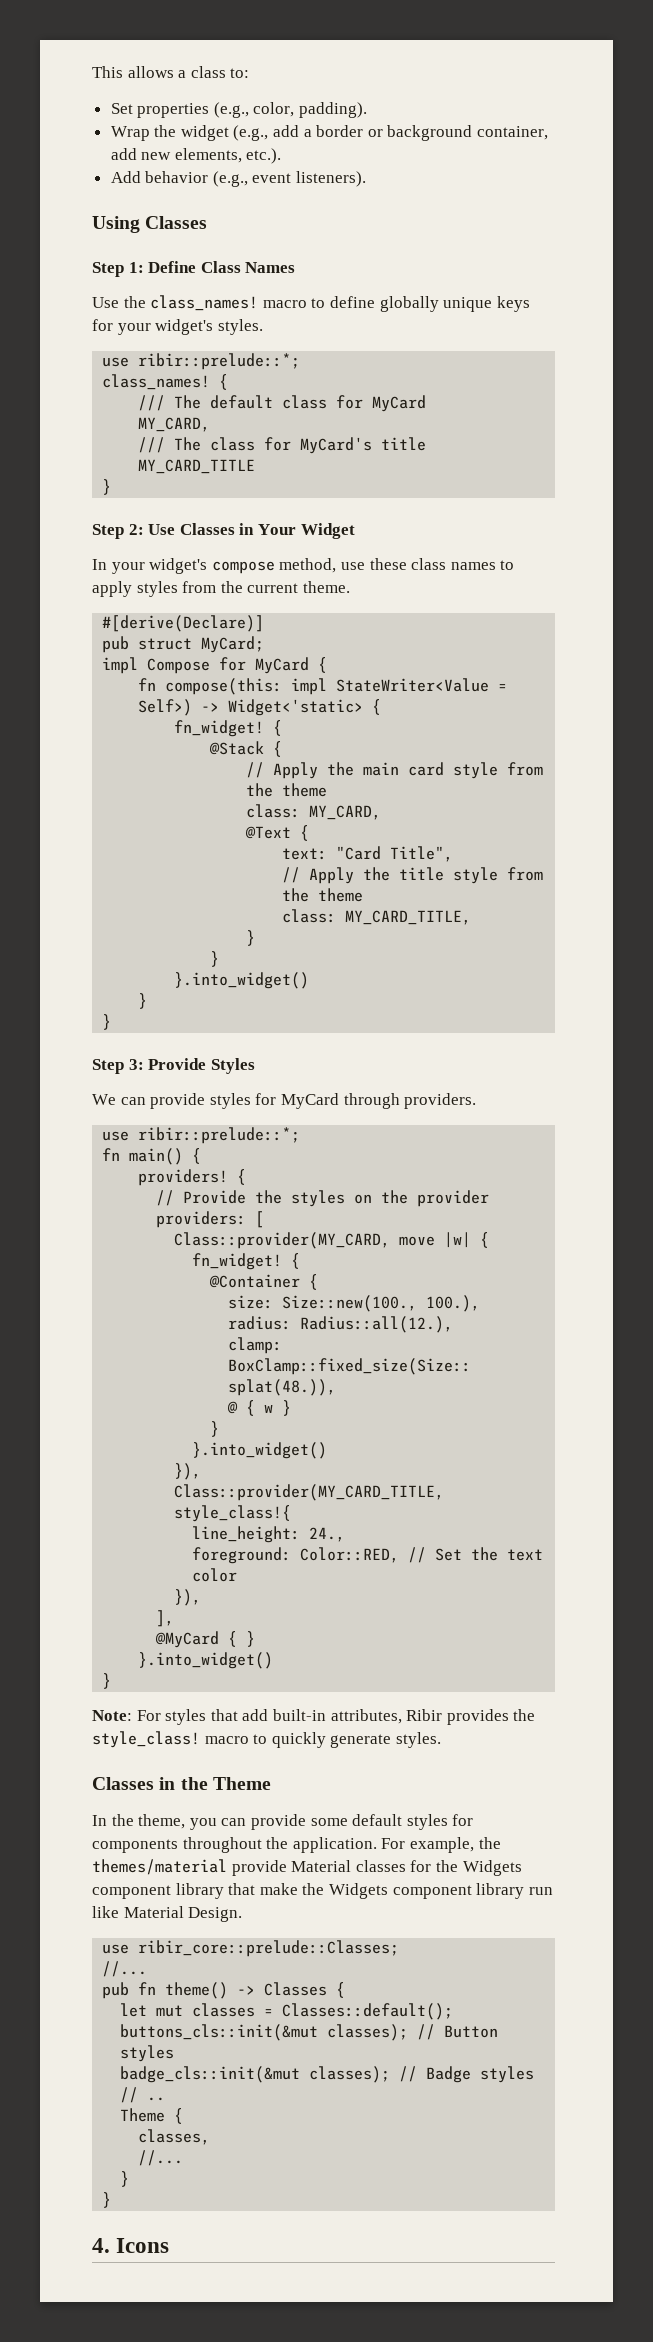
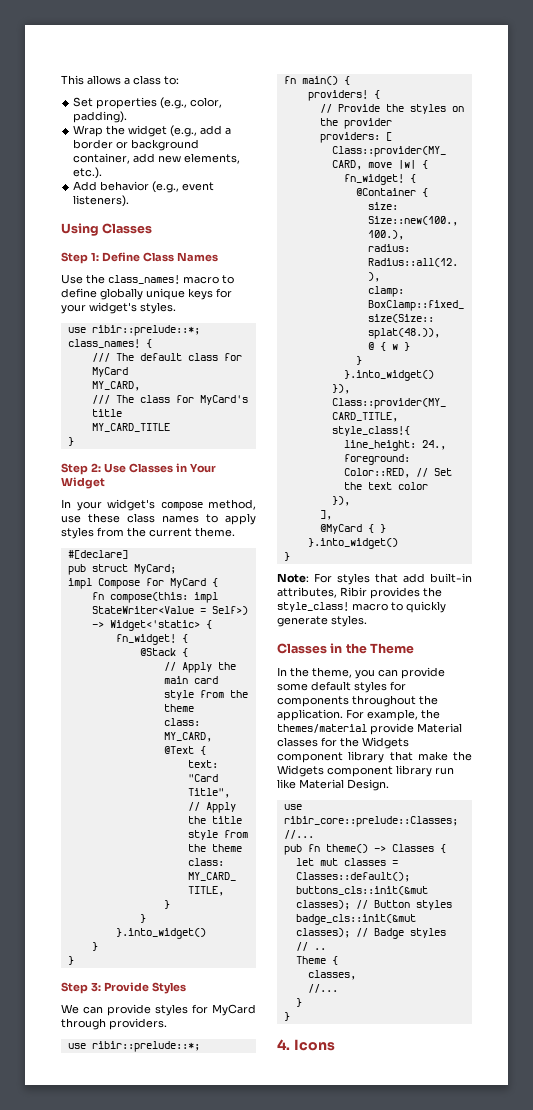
- #[derive(Declare)]
+ #[declare]

